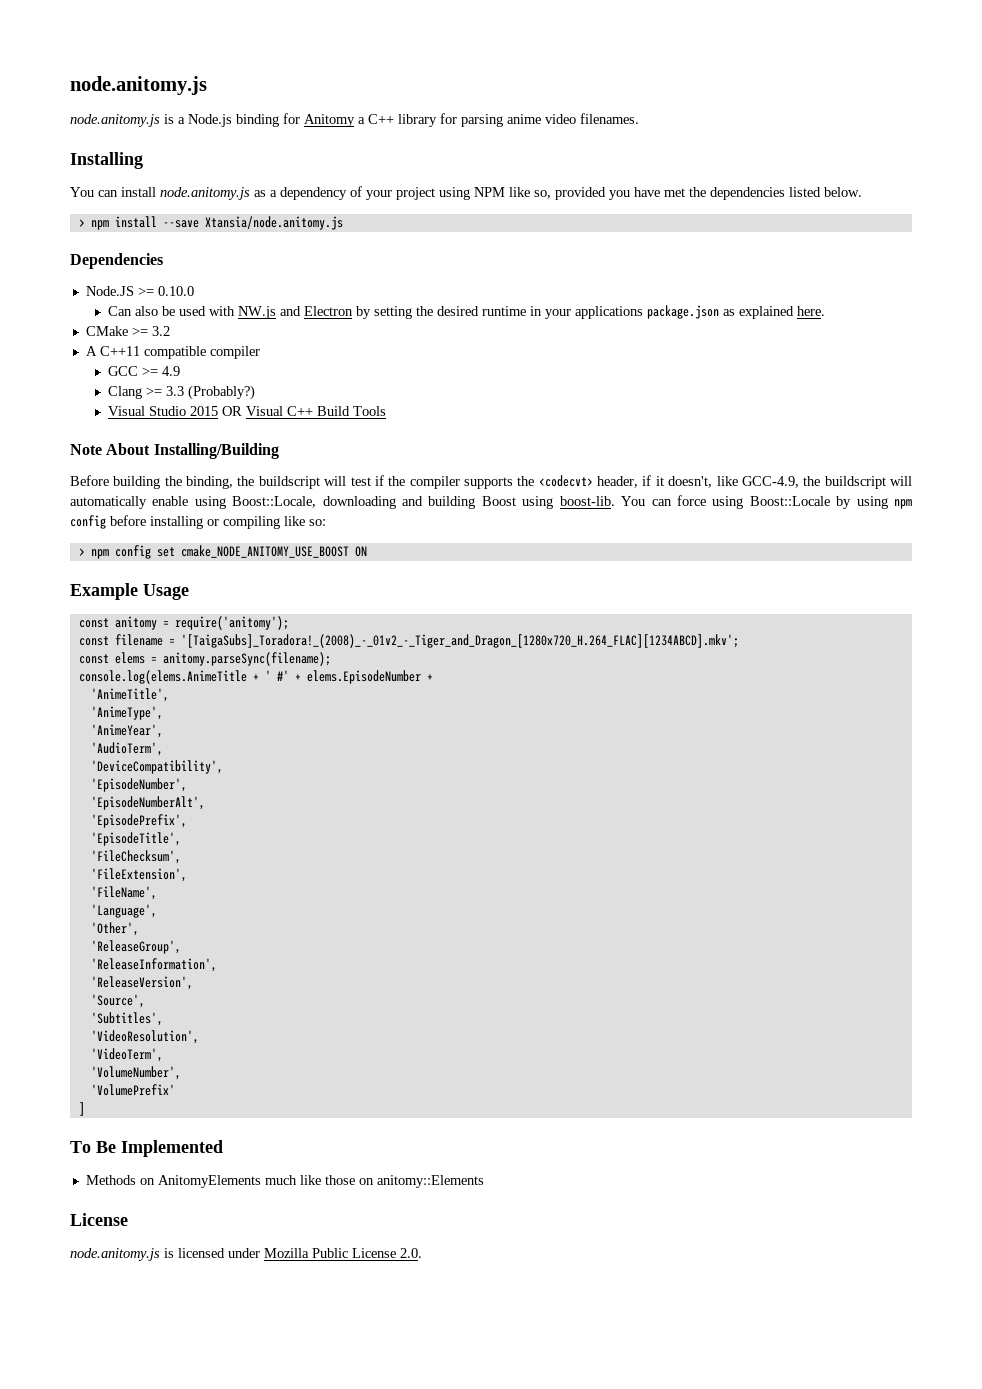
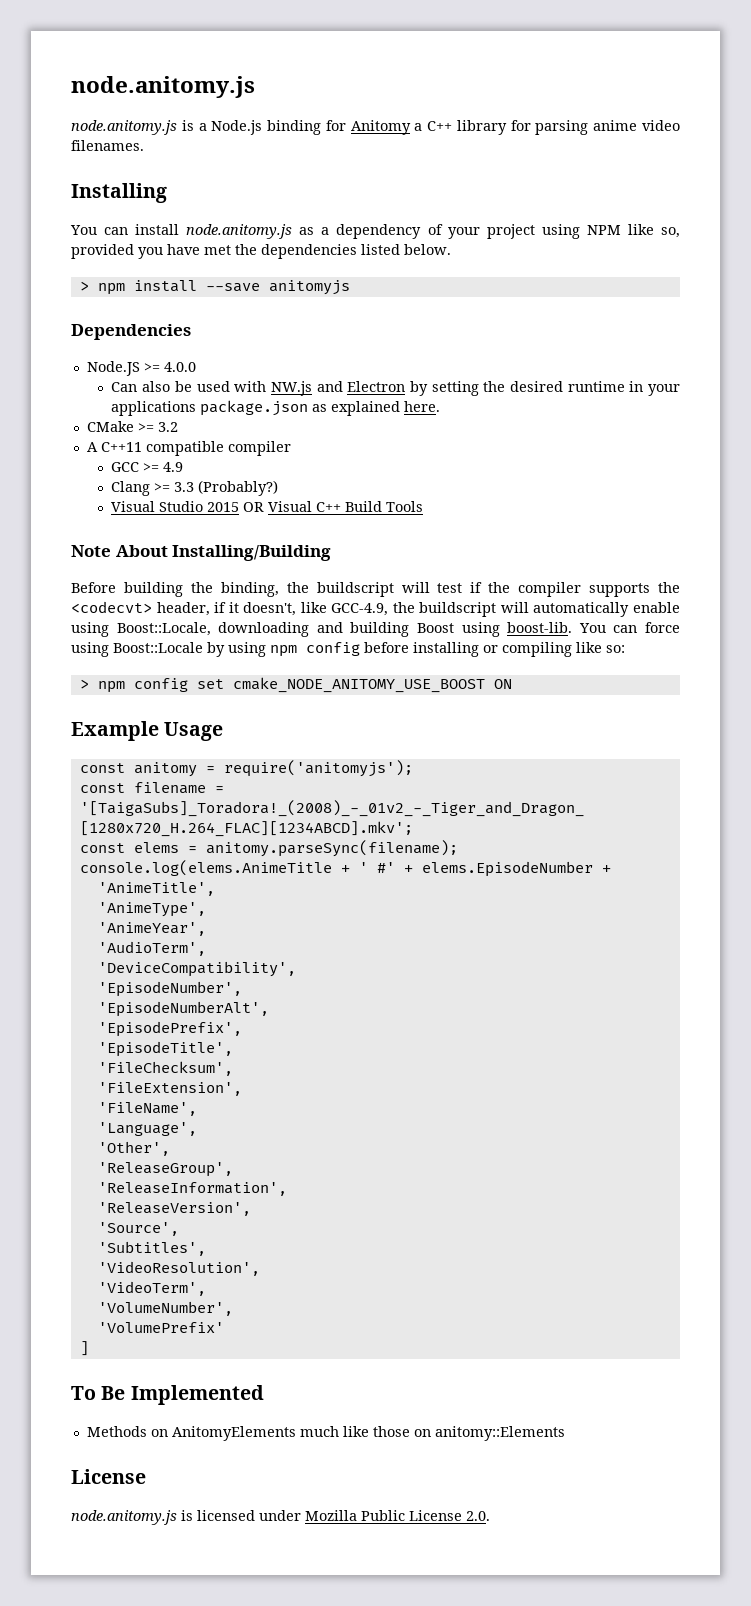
- > npm install --save Xtansia/node.anitomy.js
+ > npm install --save anitomyjs
- Node.JS >= 0.10.0
+ Node.JS >= 4.0.0
- const anitomy = require('anitomy');
+ const anitomy = require('anitomyjs');

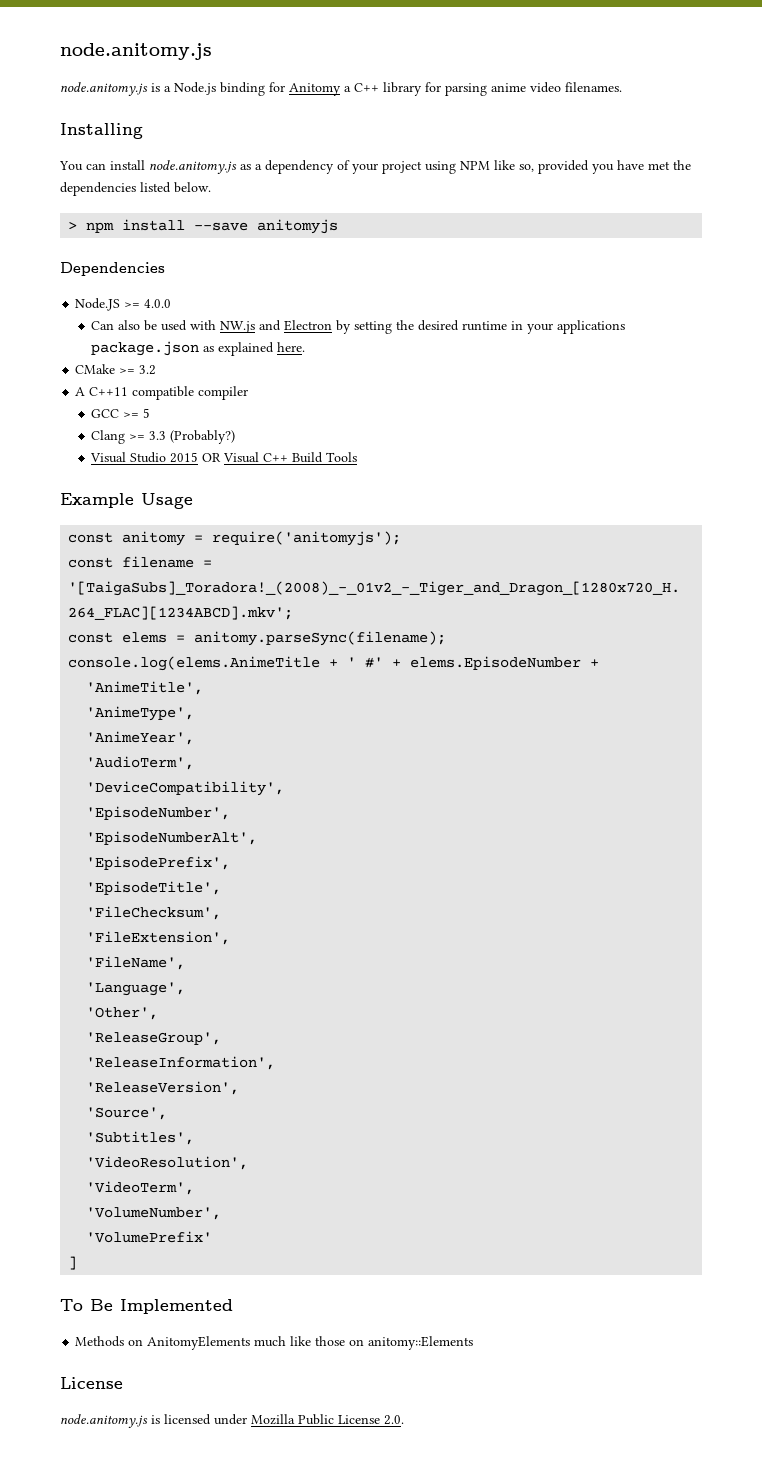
- GCC >= 4.9
+ GCC >= 5
- Note About Installing/Building
- Before building the binding, the buildscript will test if the compiler supports the <codecvt> header, if it doesn't, like GCC-4.9, the buildscript will automatically enable using Boost::Locale, downloading and building Boost using boost-lib. You can force using Boost::Locale by using npm config before installing or compiling like so:
- > npm config set cmake_NODE_ANITOMY_USE_BOOST ON

